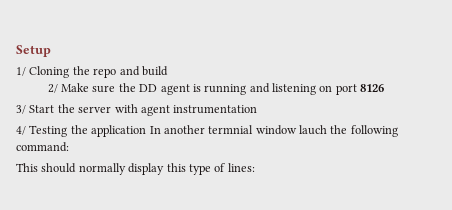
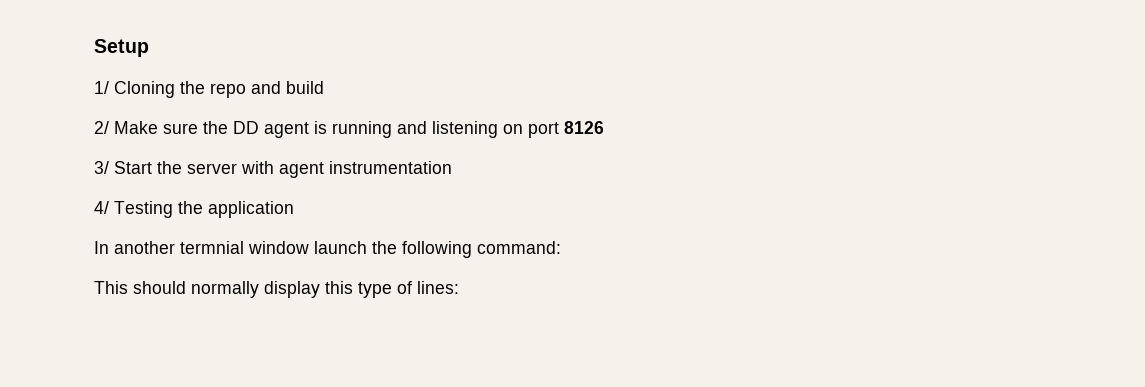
- 4/ Testing the application In another termnial window lauch the following command:
+ 4/ Testing the application
+ In another termnial window launch the following command:

